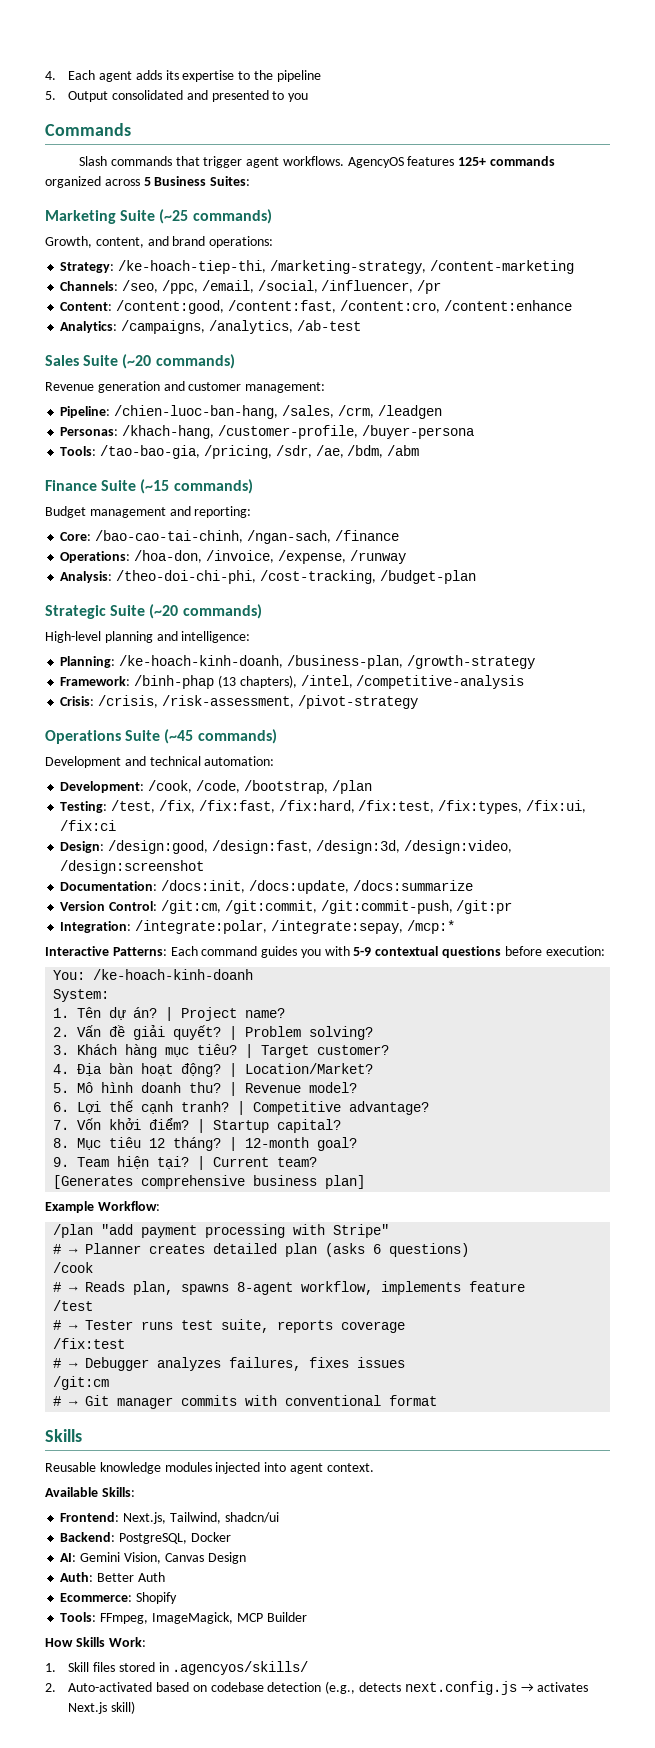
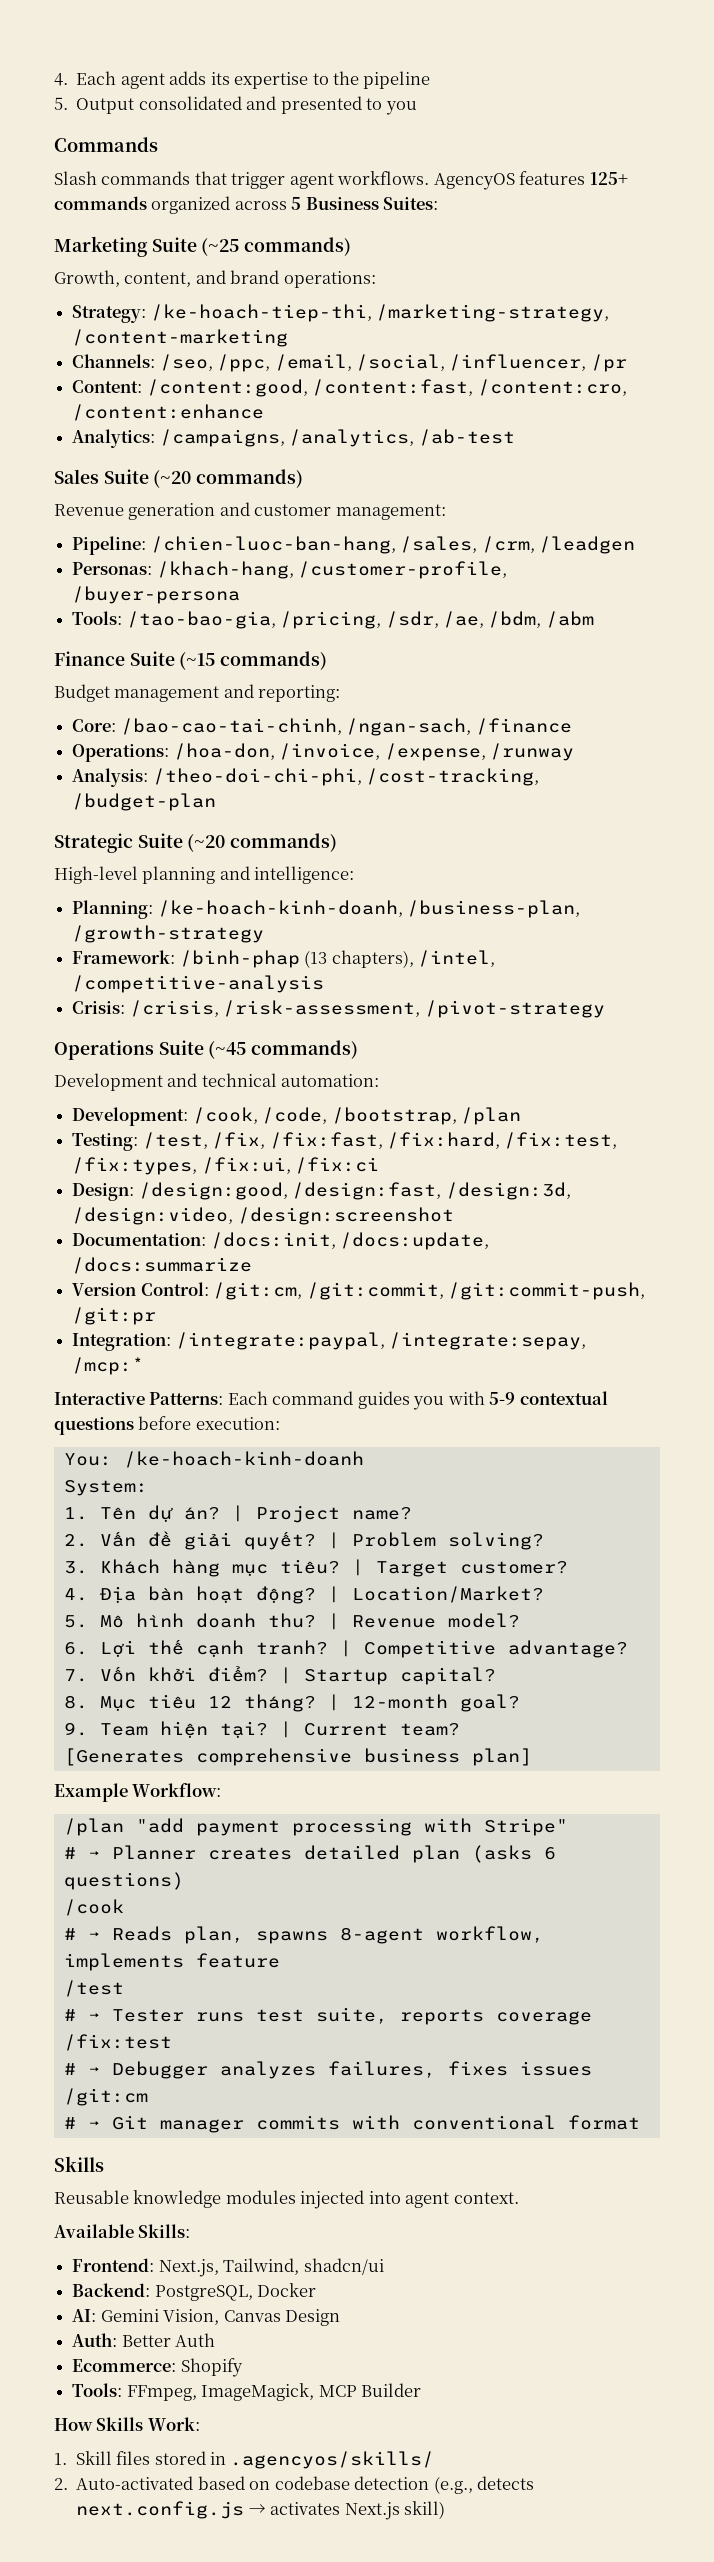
- Integration: /integrate:polar, /integrate:sepay, /mcp:*
+ Integration: /integrate:paypal, /integrate:sepay, /mcp:*

